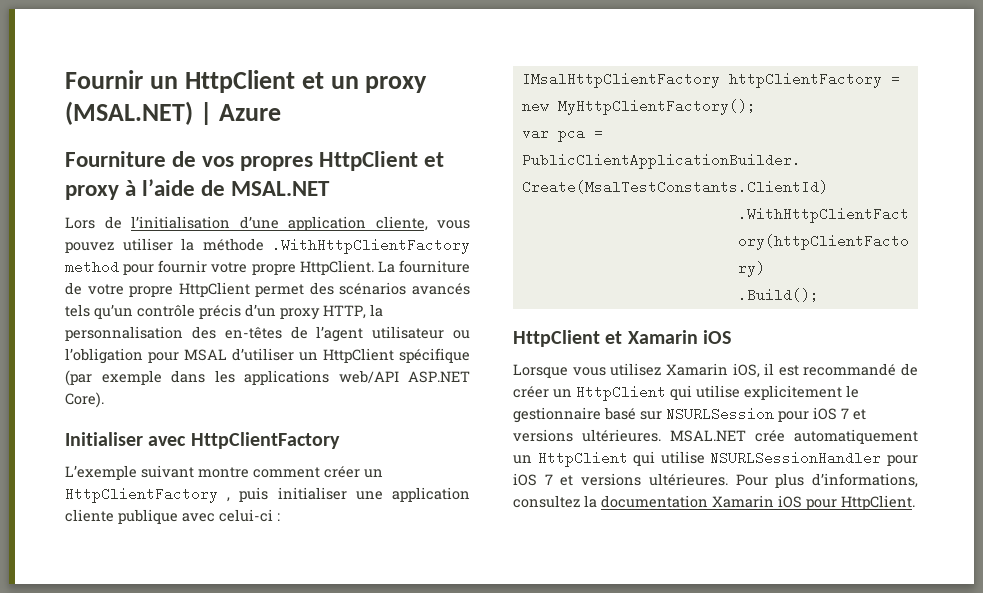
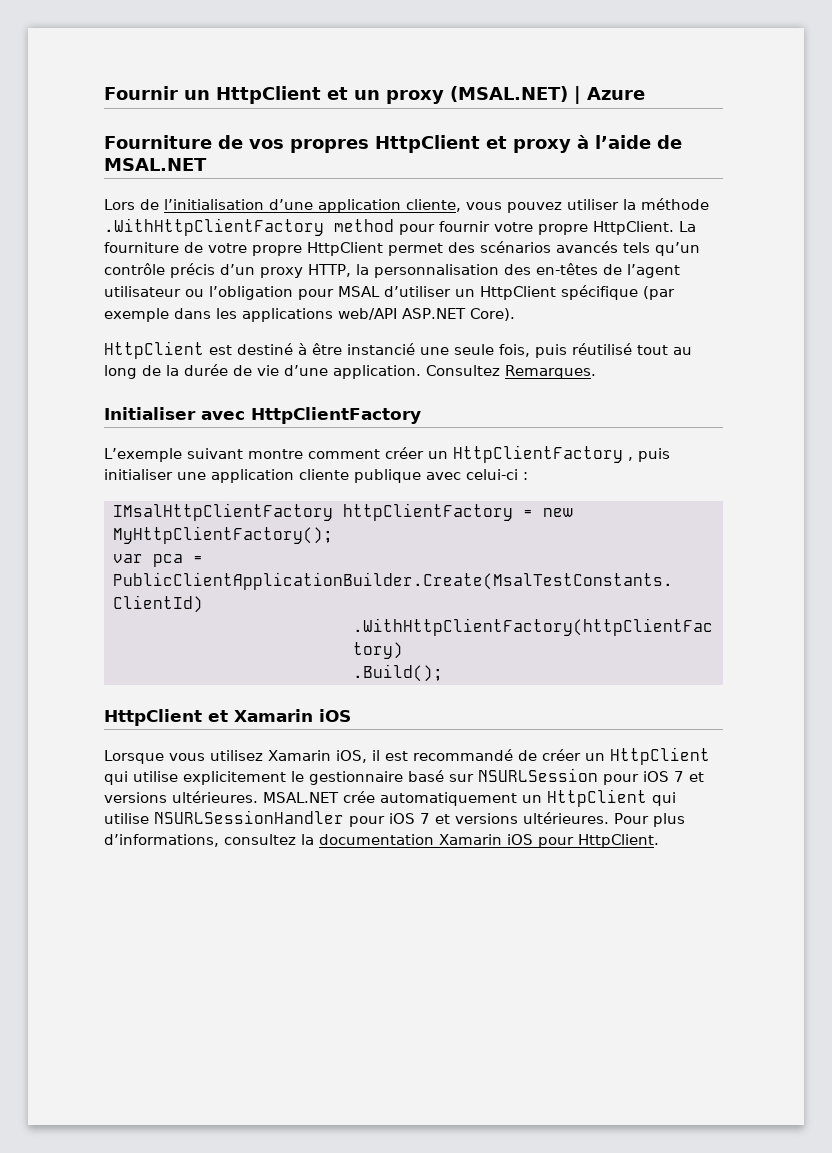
+ HttpClient est destiné à être instancié une seule fois, puis réutilisé tout au long de la durée de vie d’une application. Consultez Remarques.

